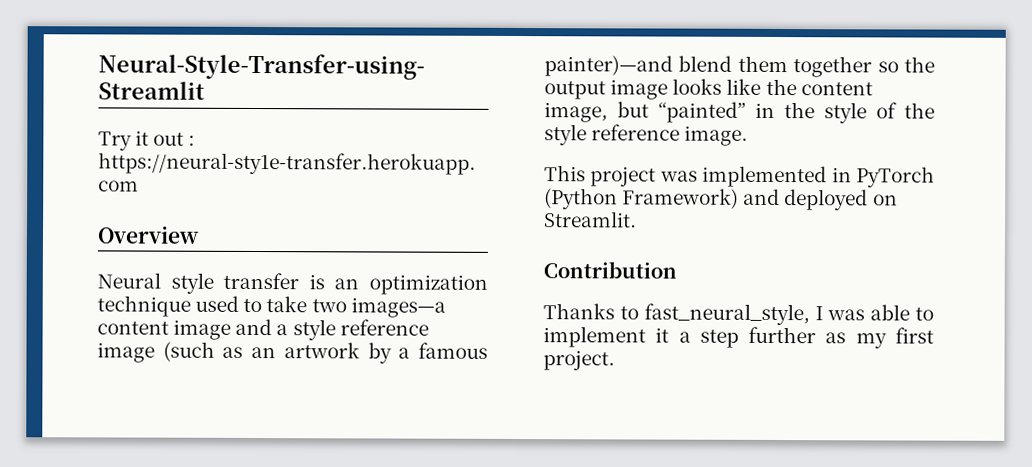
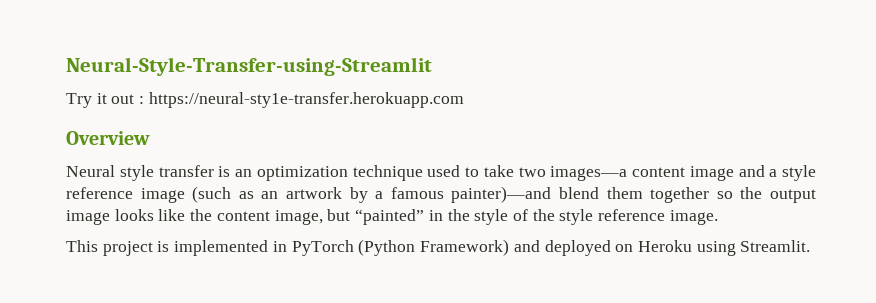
- This project was implemented in PyTorch (Python Framework) and deployed on Streamlit.
+ This project is implemented in PyTorch (Python Framework) and deployed on Heroku using Streamlit.
- Contribution
- Thanks to fast_neural_style, I was able to implement it a step further as my first project.

